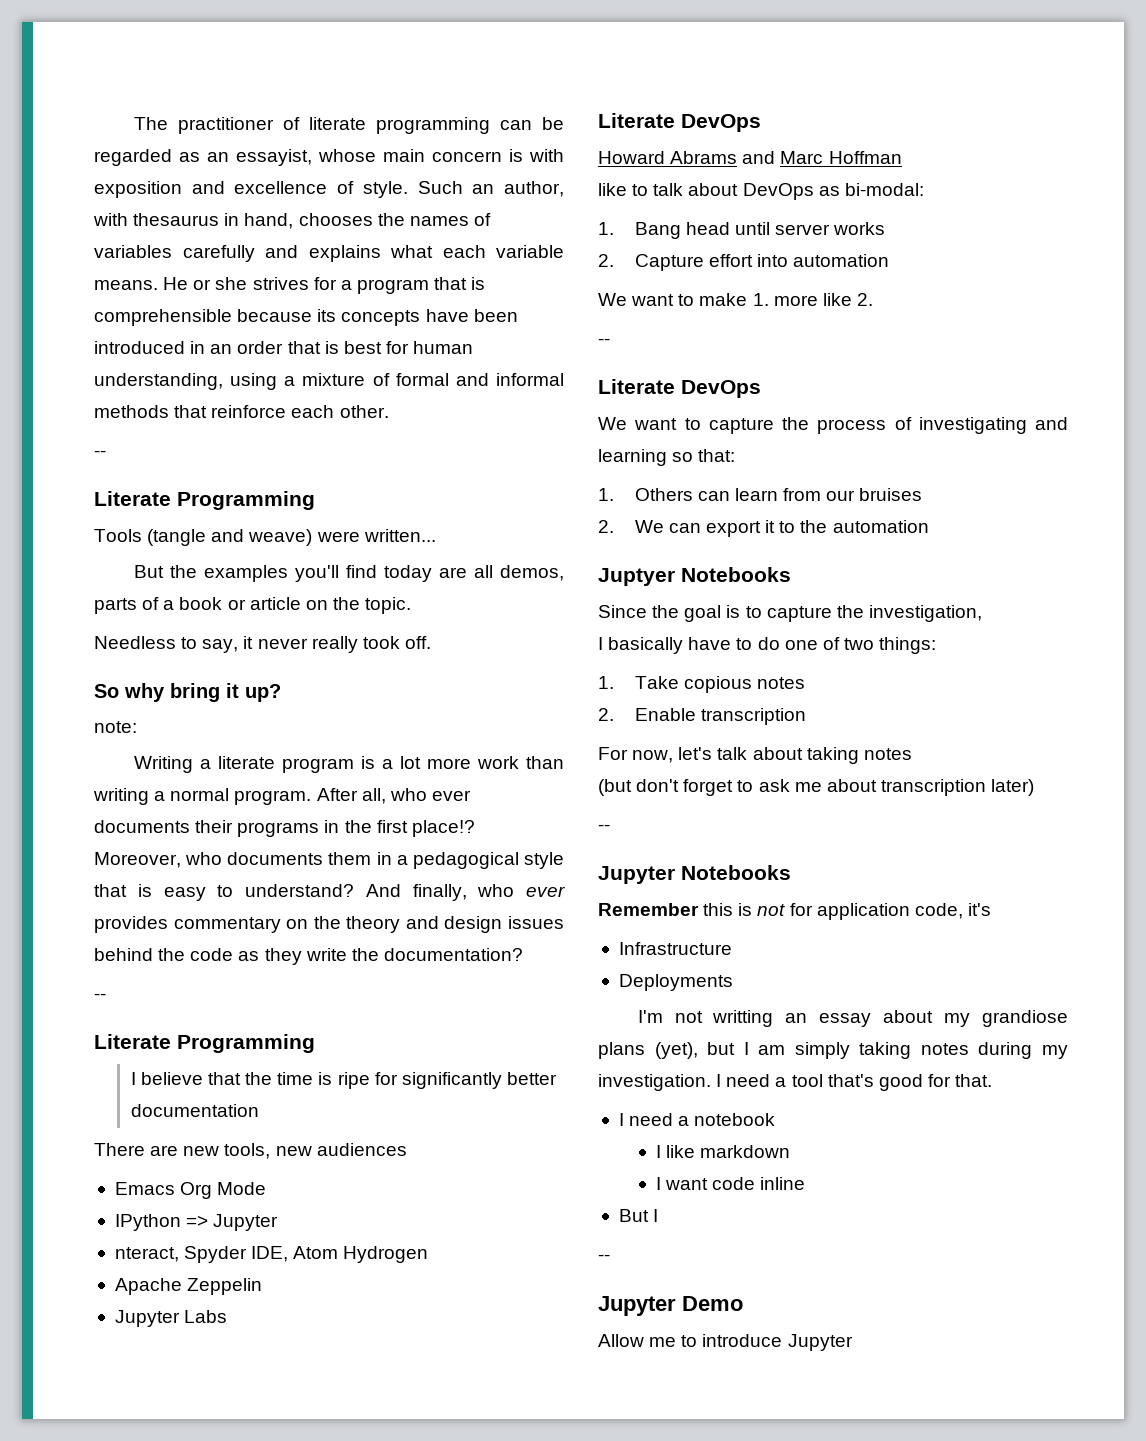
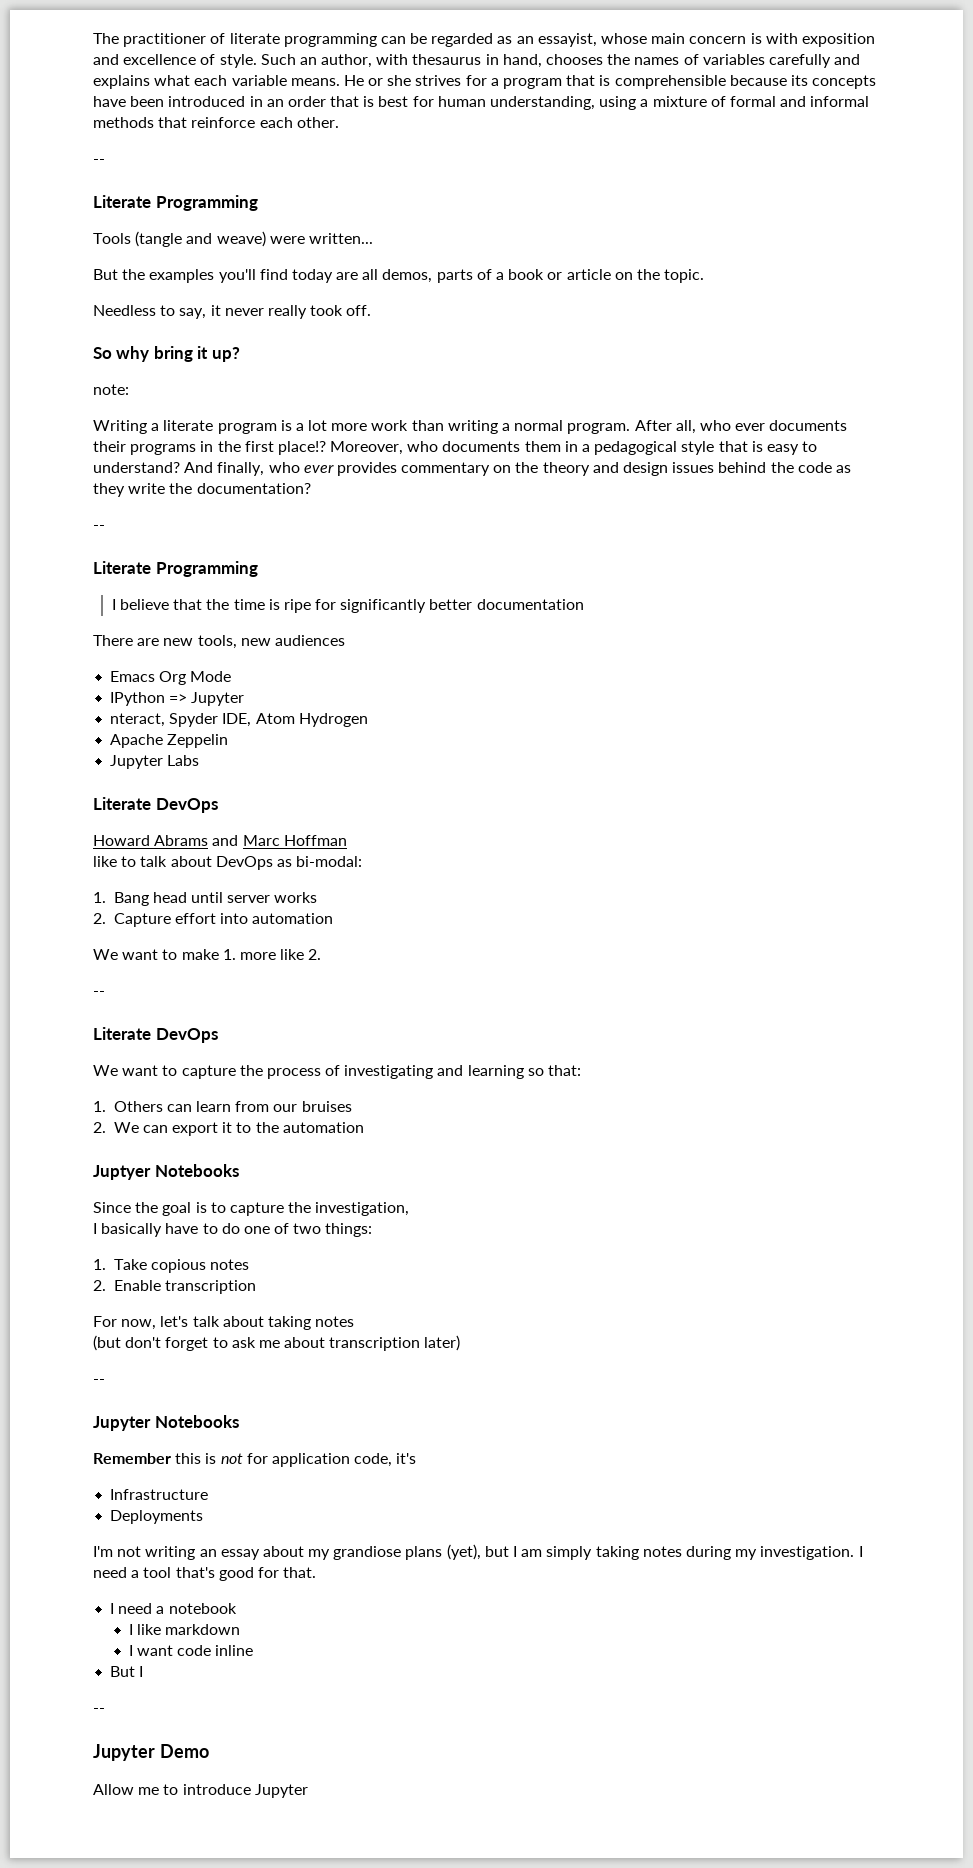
- I'm not writting an essay about my grandiose plans (yet), but I am simply taking notes during my investigation.
+ I'm not writing an essay about my grandiose plans (yet), but I am simply taking notes during my investigation.

